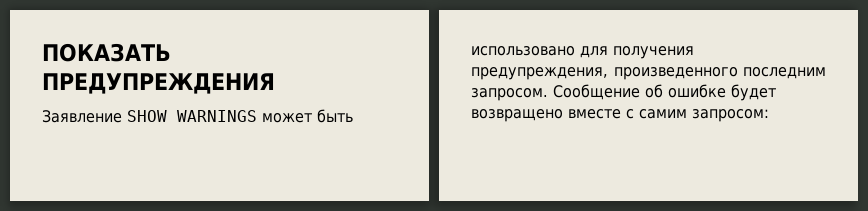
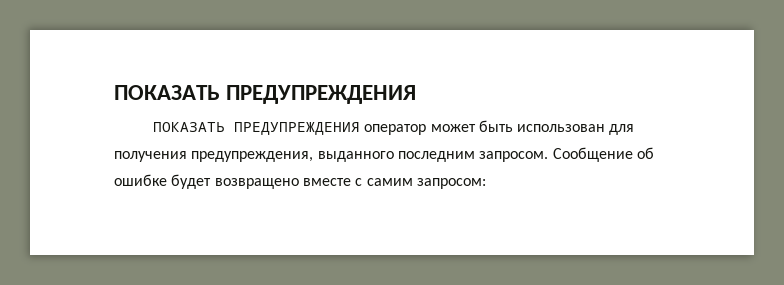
- Заявление SHOW WARNINGS может быть использовано для получения предупреждения, произведенного последним запросом.
+ ПОКАЗАТЬ ПРЕДУПРЕЖДЕНИЯ оператор может быть использован для получения предупреждения, выданного последним запросом.

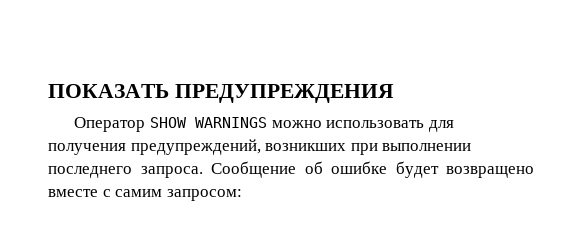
- ПОКАЗАТЬ ПРЕДУПРЕЖДЕНИЯ оператор может быть использован для получения предупреждения, выданного последним запросом.
+ Оператор SHOW WARNINGS можно использовать для получения предупреждений, возникших при выполнении последнего запроса.

